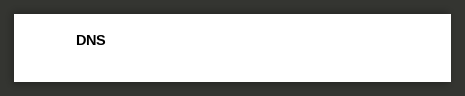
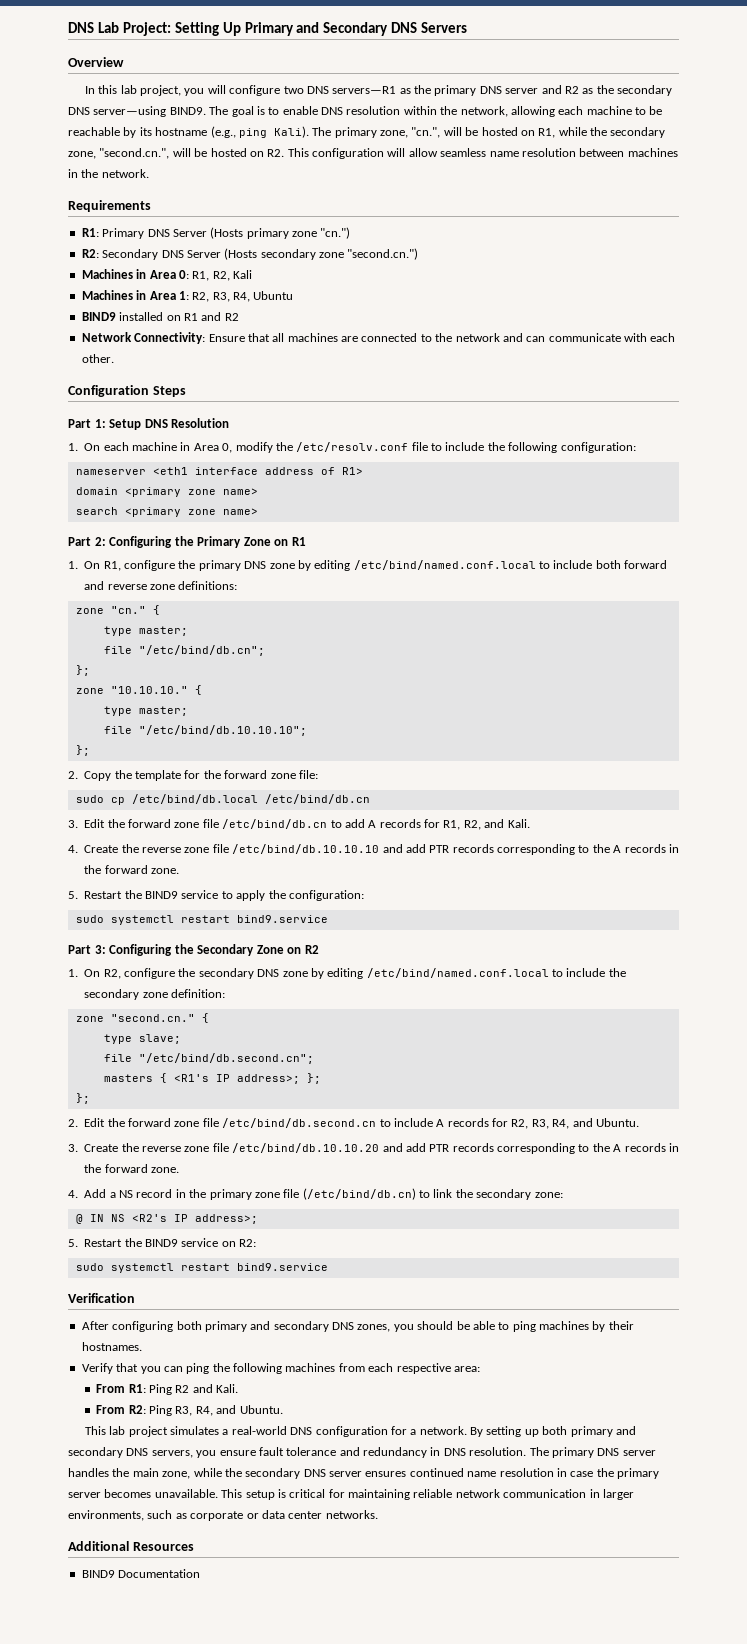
- DNS
+ DNS Lab Project: Setting Up Primary and Secondary DNS Servers
+ Overview
+ In this lab project, you will configure two DNS servers—R1 as the primary DNS server and R2 as the secondary DNS server—using BIND9. The goal is to enable DNS resolution within the network, allowing each machine to be reachable by its hostname (e.g., ping Kali). The primary zone, "cn.", will be hosted on R1, while the secondary zone, "second.cn.", will be hosted on R2. This configuration will allow seamless name resolution between machines in the network.
+ Requirements
+ R1: Primary DNS Server (Hosts primary zone "cn.")
+ R2: Secondary DNS Server (Hosts secondary zone "second.cn.")
+ Machines in Area 0: R1, R2, Kali
+ Machines in Area 1: R2, R3, R4, Ubuntu
+ BIND9 installed on R1 and R2
+ Network Connectivity: Ensure that all machines are connected to the network and can communicate with each other.
+ Configuration Steps
+ Part 1: Setup DNS Resolution
+ 1. On each machine in Area 0, modify the /etc/resolv.conf file to include the following configuration:
+ nameserver <eth1 interface address of R1>
+ domain <primary zone name>
+ search <primary zone name>
+ Part 2: Configuring the Primary Zone on R1
+ 1. On R1, configure the primary DNS zone by editing /etc/bind/named.conf.local to include both forward and reverse zone definitions:
+ zone "cn." {
+ type master;
+ file "/etc/bind/db.cn";
+ };
+ zone "10.10.10." {
+ type master;
+ file "/etc/bind/db.10.10.10";
+ };
+ 2. Copy the template for the forward zone file:
+ sudo cp /etc/bind/db.local /etc/bind/db.cn
+ 3. Edit the forward zone file /etc/bind/db.cn to add A records for R1, R2, and Kali.
+ 4. Create the reverse zone file /etc/bind/db.10.10.10 and add PTR records corresponding to the A records in the forward zone.
+ 5. Restart the BIND9 service to apply the configuration:
+ sudo systemctl restart bind9.service
+ Part 3: Configuring the Secondary Zone on R2
+ 1. On R2, configure the secondary DNS zone by editing /etc/bind/named.conf.local to include the secondary zone definition:
+ zone "second.cn." {
+ type slave;
+ file "/etc/bind/db.second.cn";
+ masters { <R1's IP address>; };
+ };
+ 2. Edit the forward zone file /etc/bind/db.second.cn to include A records for R2, R3, R4, and Ubuntu.
+ 3. Create the reverse zone file /etc/bind/db.10.10.20 and add PTR records corresponding to the A records in the forward zone.
+ 4. Add a NS record in the primary zone file (/etc/bind/db.cn) to link the secondary zone:
+ @ IN NS <R2's IP address>;
+ 5. Restart the BIND9 service on R2:
+ sudo systemctl restart bind9.service
+ Verification
+ After configuring both primary and secondary DNS zones, you should be able to ping machines by their hostnames.
+ Verify that you can ping the following machines from each respective area:
+ From R1: Ping R2 and Kali.
+ From R2: Ping R3, R4, and Ubuntu.
+ This lab project simulates a real-world DNS configuration for a network. By setting up both primary and secondary DNS servers, you ensure fault tolerance and redundancy in DNS resolution. The primary DNS server handles the main zone, while the secondary DNS server ensures continued name resolution in case the primary server becomes unavailable. This setup is critical for maintaining reliable network communication in larger environments, such as corporate or data center networks.
+ Additional Resources
+ BIND9 Documentation

